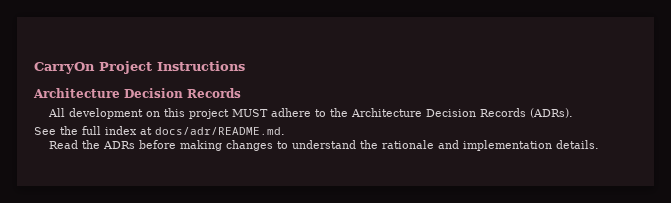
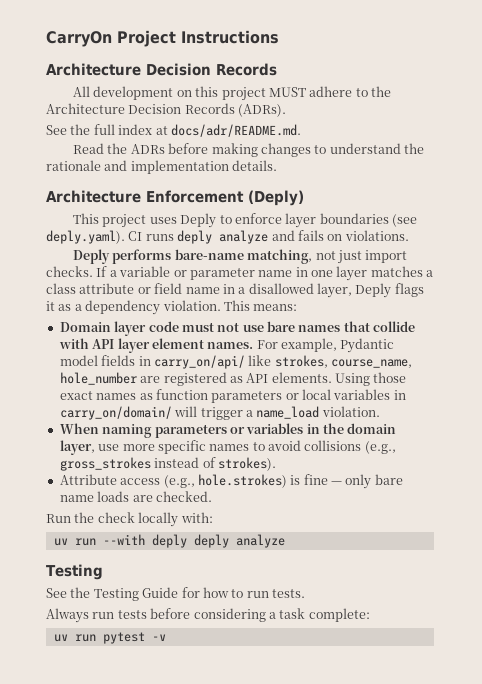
+ Architecture Enforcement (Deply)
+ This project uses Deply to enforce layer boundaries (see deply.yaml). CI runs deply analyze and fails on violations.
+ Deply performs bare-name matching, not just import checks. If a variable or parameter name in one layer matches a class attribute or field name in a disallowed layer, Deply flags it as a dependency violation. This means:
+ Domain layer code must not use bare names that collide with API layer element names. For example, Pydantic model fields in carry_on/api/ like strokes, course_name, hole_number are registered as API elements. Using those exact names as function parameters or local variables in carry_on/domain/ will trigger a name_load violation.
+ When naming parameters or variables in the domain layer, use more specific names to avoid collisions (e.g., gross_strokes instead of strokes).
+ Attribute access (e.g., hole.strokes) is fine — only bare name loads are checked.
+ Run the check locally with:
+ uv run --with deply deply analyze
+ Testing
+ See the Testing Guide for how to run tests.
+ Always run tests before considering a task complete:
+ uv run pytest -v

